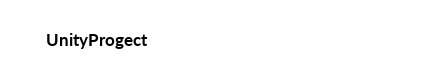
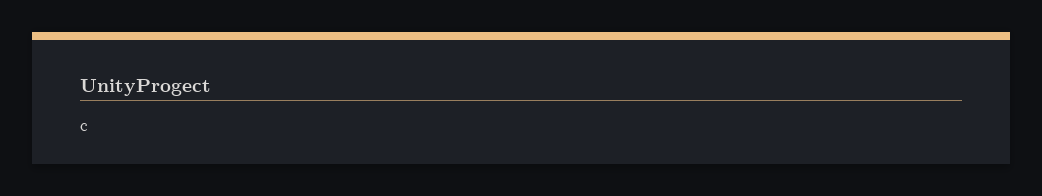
+ c

